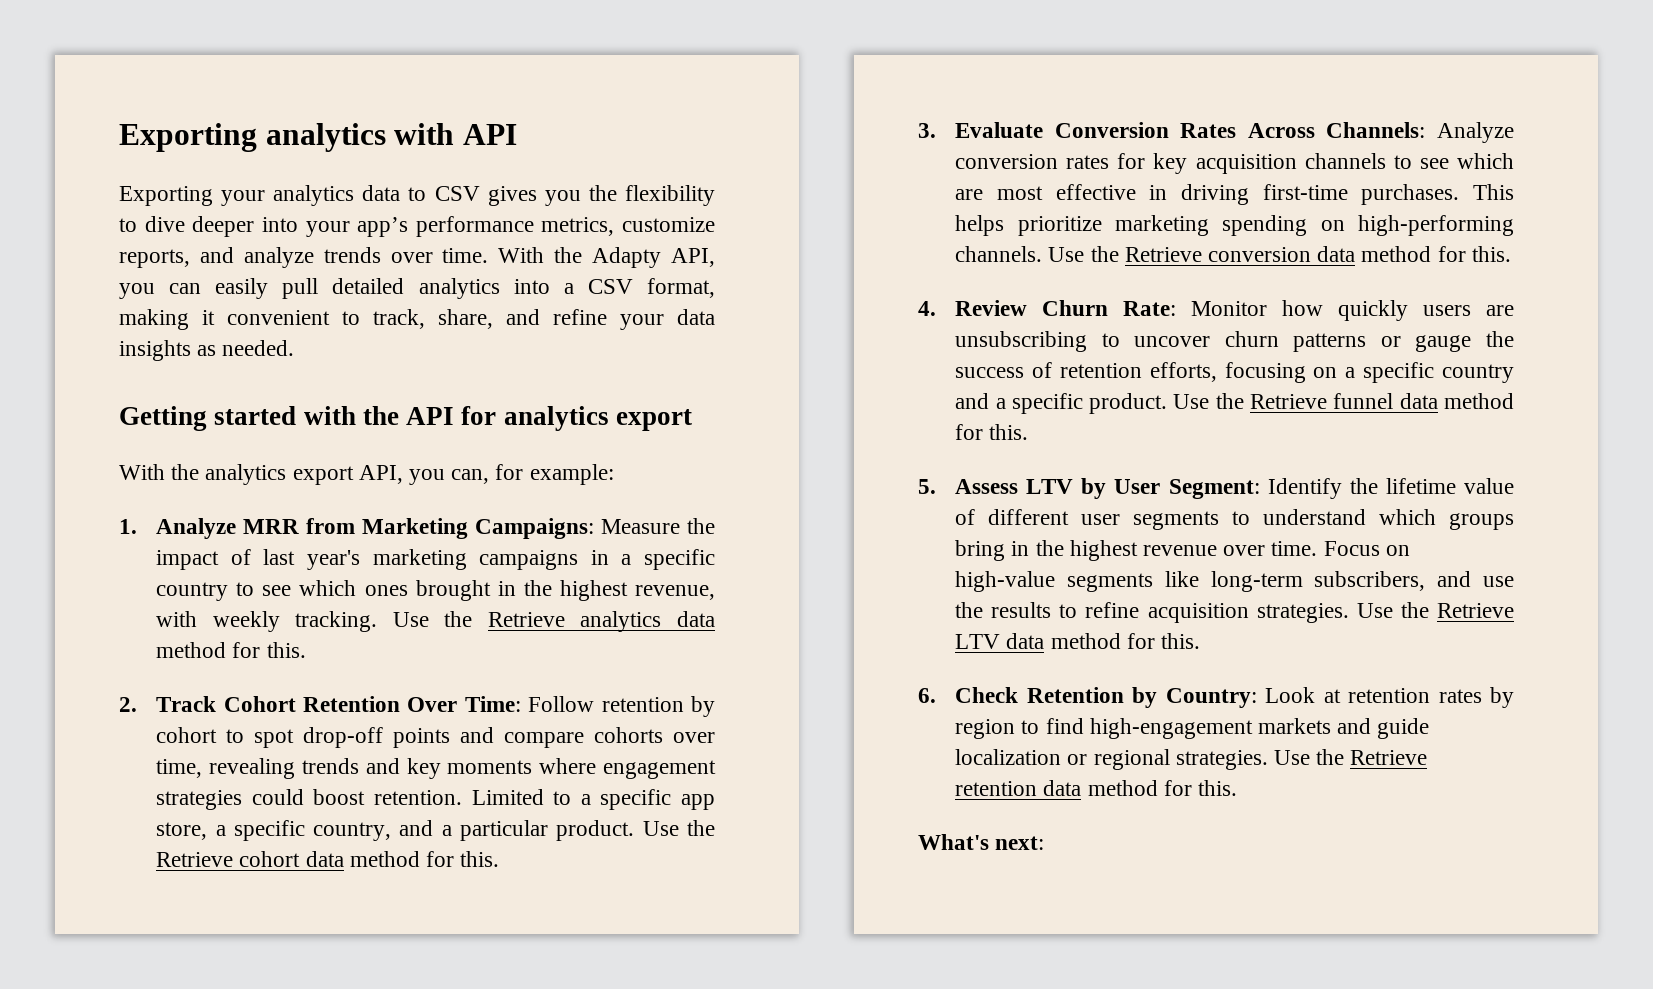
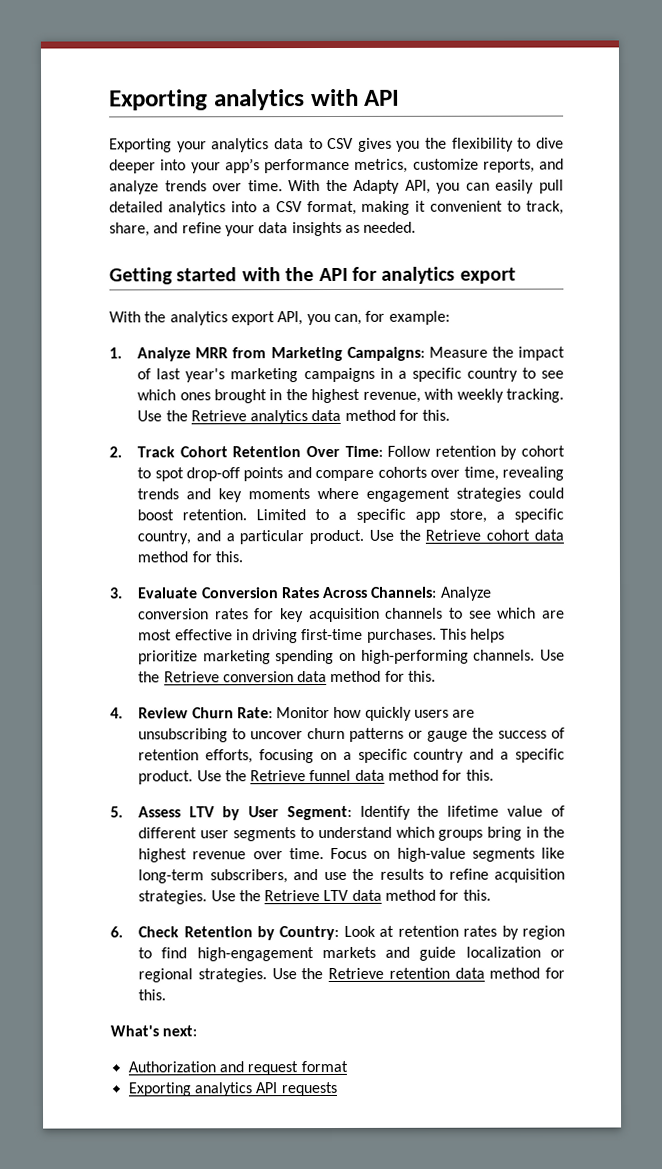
+ Authorization and request format
+ Exporting analytics API requests

